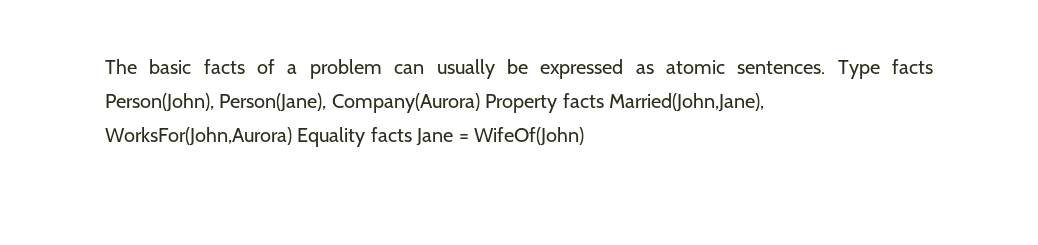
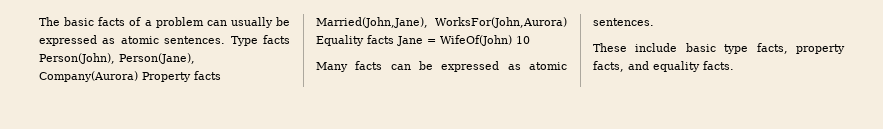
- Type facts Person(John), Person(Jane), Company(Aurora) Property facts Married(John,Jane), WorksFor(John,Aurora) Equality facts Jane = WifeOf(John)
+ Type facts Person(John), Person(Jane), Company(Aurora) Property facts Married(John,Jane), WorksFor(John,Aurora) Equality facts Jane = WifeOf(John) 10
+ Many facts can be expressed as atomic sentences.
+ These include basic type facts, property facts, and equality facts.

